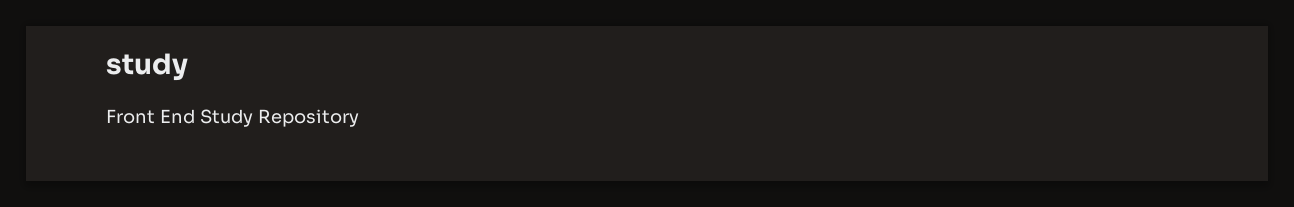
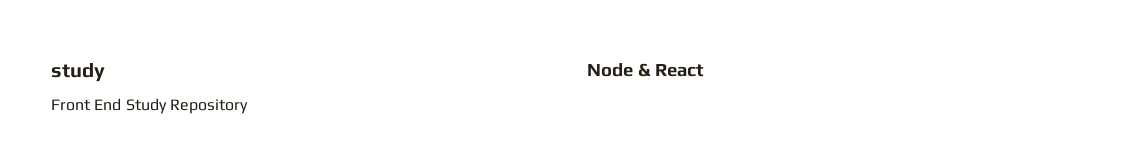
+ Node & React

